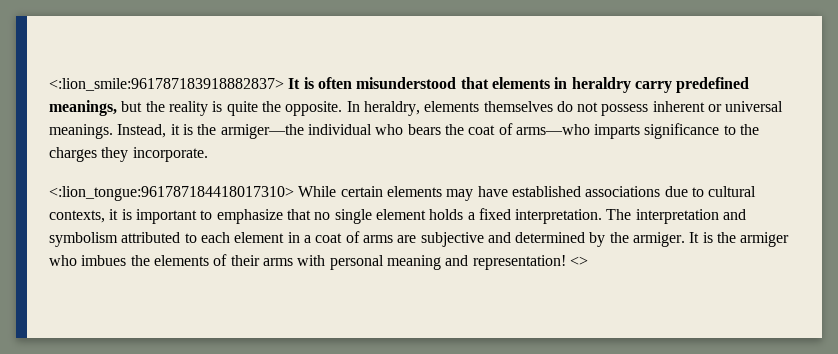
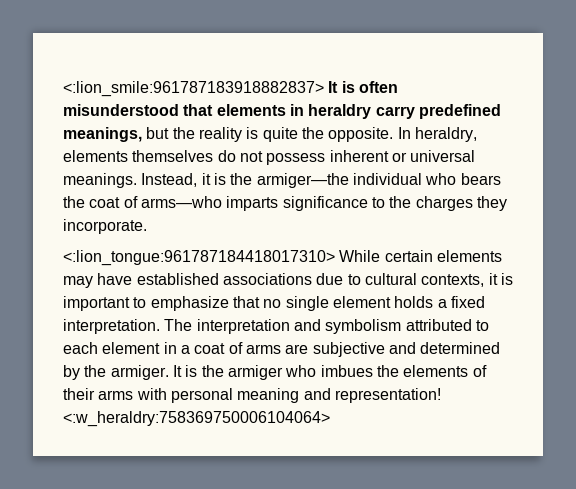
- <>
+ <:w_heraldry:758369750006104064>

